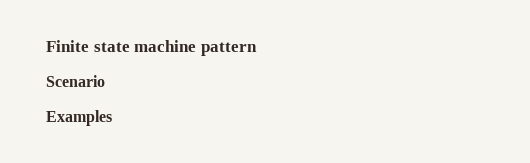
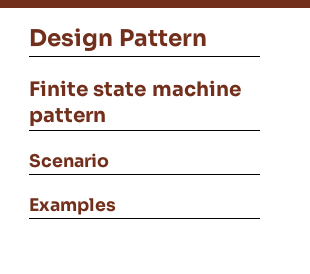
+ Design Pattern

